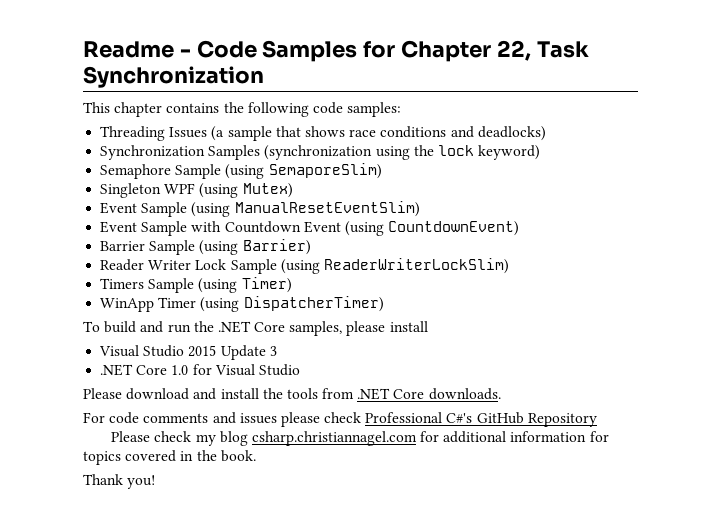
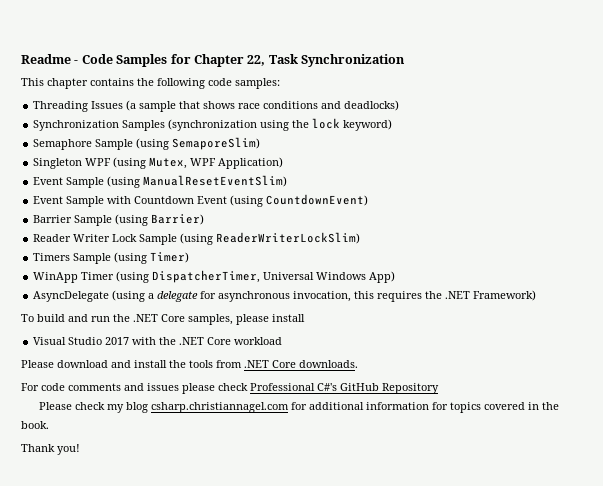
- Singleton WPF (using Mutex)
+ Singleton WPF (using Mutex, WPF Application)
- WinApp Timer (using DispatcherTimer)
+ WinApp Timer (using DispatcherTimer, Universal Windows App)
+ AsyncDelegate (using a delegate for asynchronous invocation, this requires the .NET Framework)
- Visual Studio 2015 Update 3
- .NET Core 1.0 for Visual Studio
+ Visual Studio 2017 with the .NET Core workload

